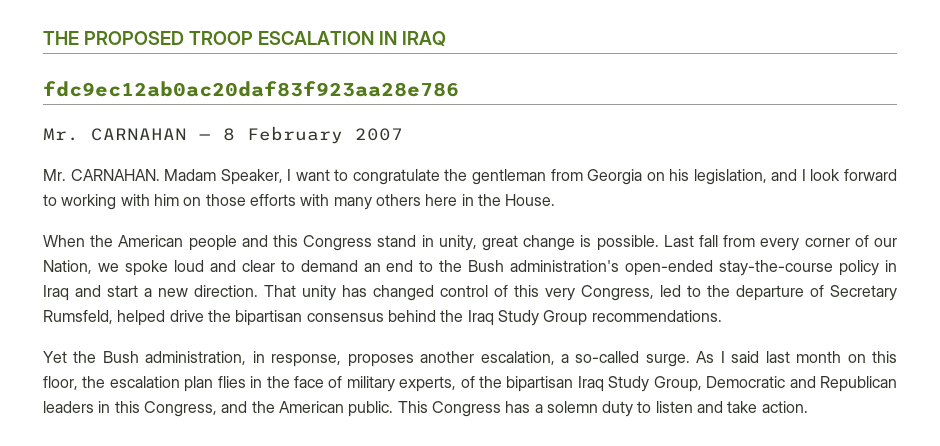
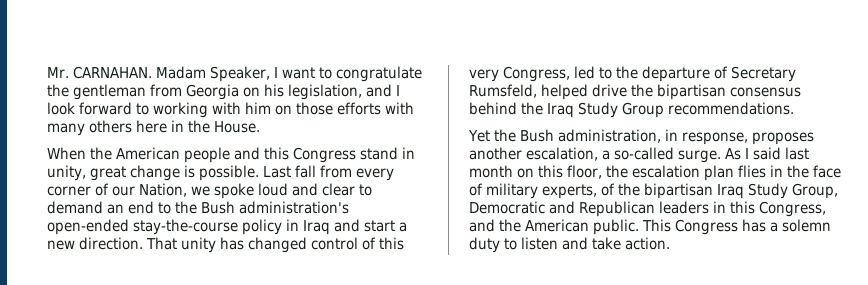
- THE PROPOSED TROOP ESCALATION IN IRAQ
- fdc9ec12ab0ac20daf83f923aa28e786
- Mr. CARNAHAN — 8 February 2007

